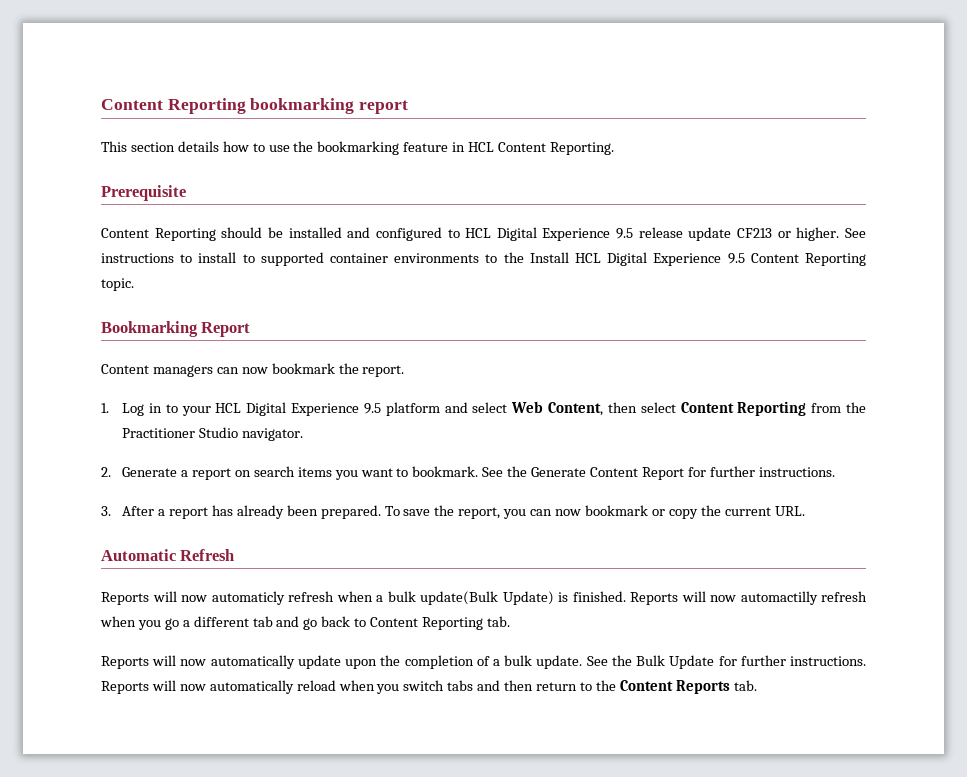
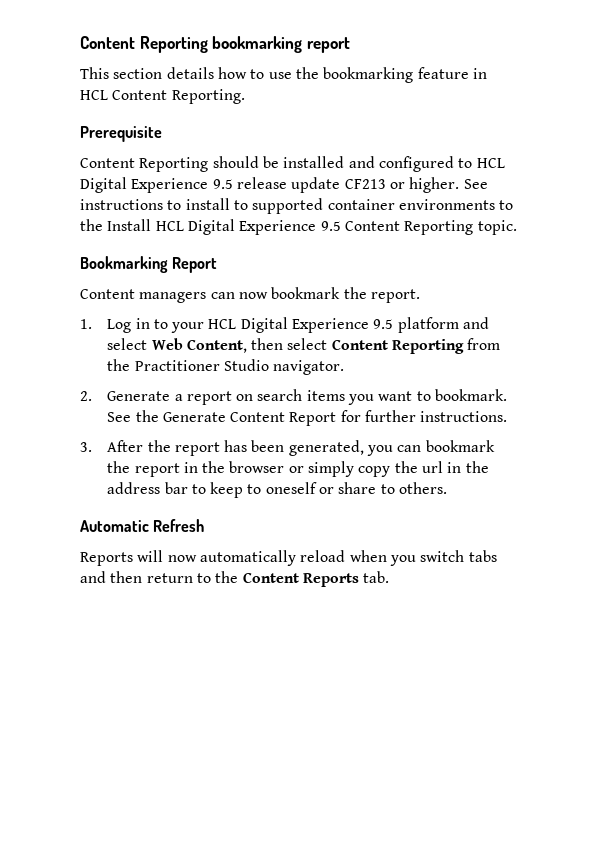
- 3. After a report has already been prepared. To save the report, you can now bookmark or copy the current URL.
+ 3. After the report has been generated, you can bookmark the report in the browser or simply copy the url in the address bar to keep to oneself or share to others.
- Reports will now automaticly refresh when a bulk update(Bulk Update) is finished. Reports will now automactilly refresh when you go a different tab and go back to Content Reporting tab.
- Reports will now automatically update upon the completion of a bulk update. See the Bulk Update for further instructions. Reports will now automatically reload when you switch tabs and then return to the Content Reports tab.
+ Reports will now automatically reload when you switch tabs and then return to the Content Reports tab.

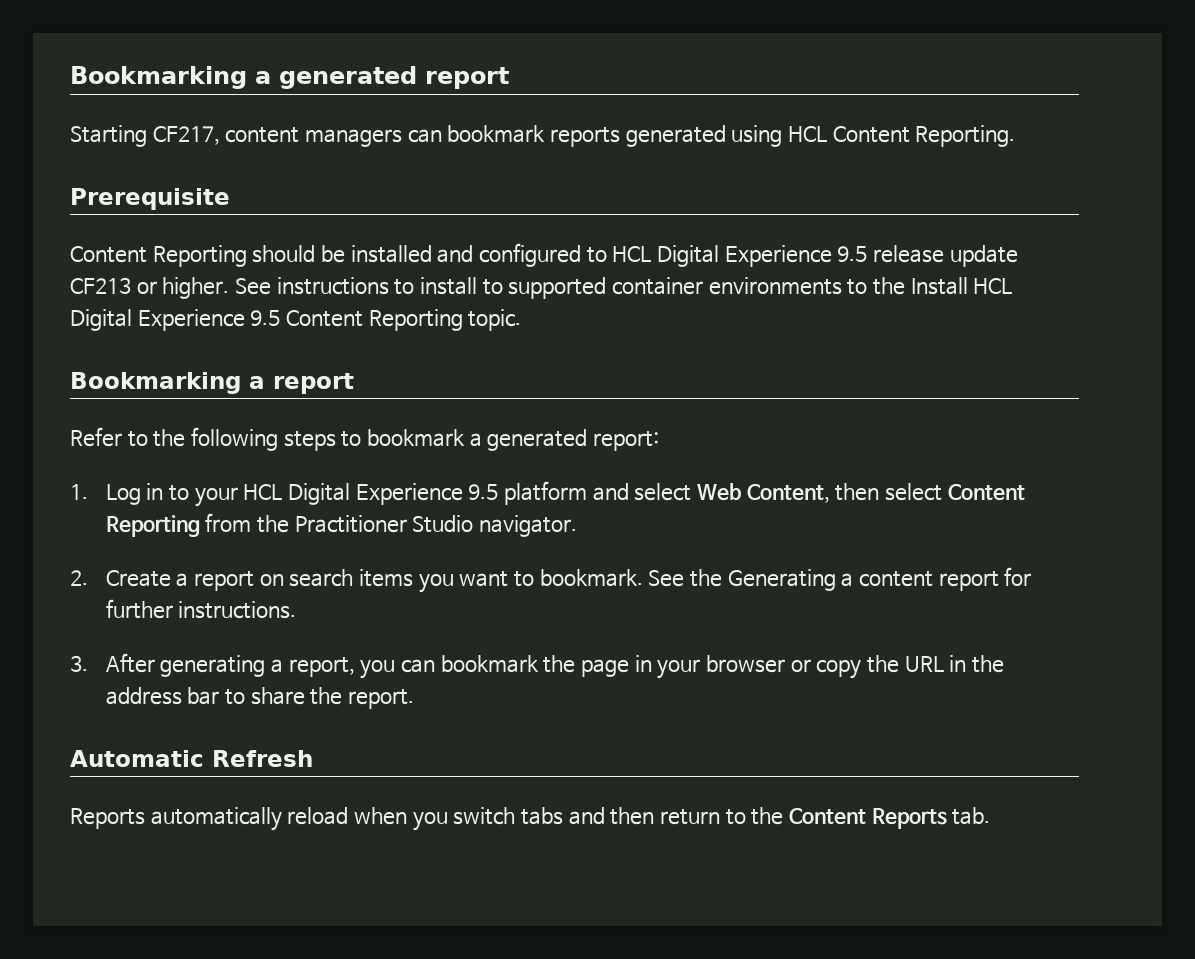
- Content Reporting bookmarking report
- This section details how to use the bookmarking feature in HCL Content Reporting.
+ Bookmarking a generated report
+ Starting CF217, content managers can bookmark reports generated using HCL Content Reporting.
- Bookmarking Report
- Content managers can now bookmark the report.
+ Bookmarking a report
+ Refer to the following steps to bookmark a generated report:
- 2. Generate a report on search items you want to bookmark.
+ 2. Create a report on search items you want to bookmark.
- See the Generate Content Report for further instructions.
+ See the Generating a content report for further instructions.
- 3. After the report has been generated, you can bookmark the report in the browser or simply copy the url in the address bar to keep to oneself or share to others.
+ 3. After generating a report, you can bookmark the page in your browser or copy the URL in the address bar to share the report.
- Reports will now automatically reload when you switch tabs and then return to the Content Reports tab.
+ Reports automatically reload when you switch tabs and then return to the Content Reports tab.

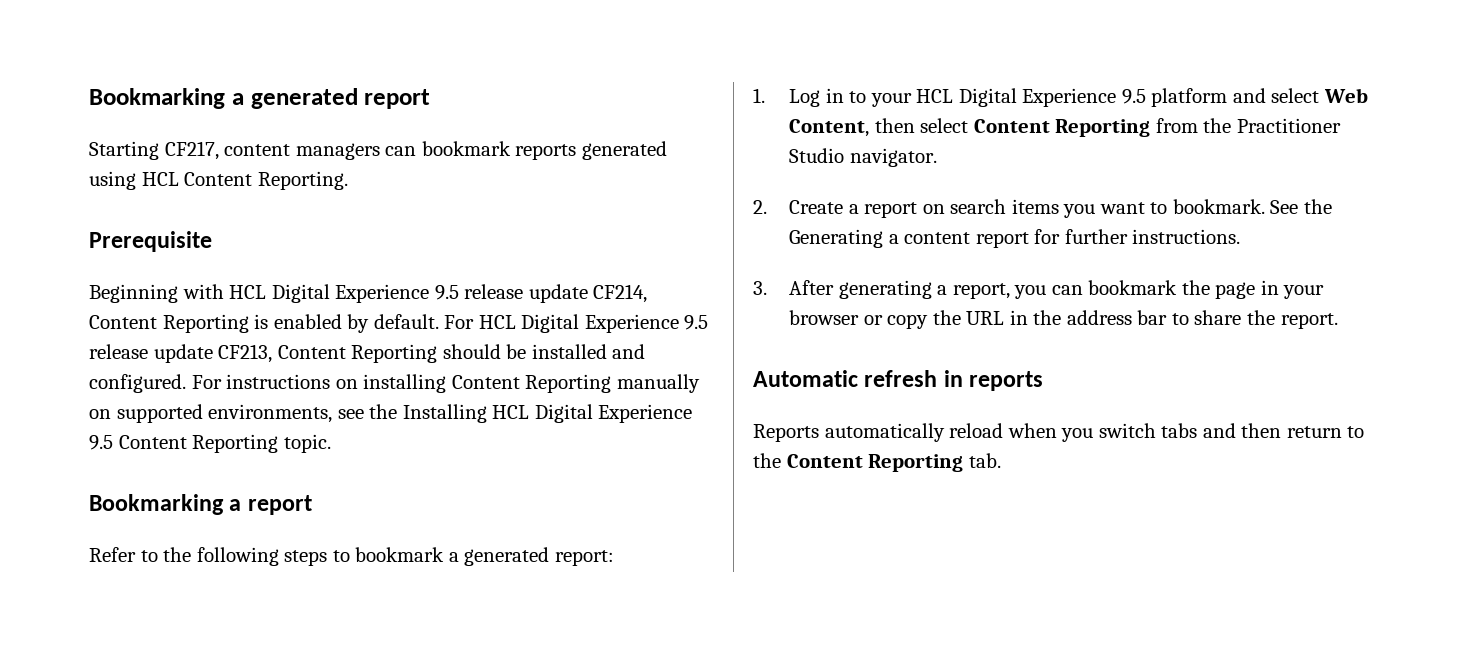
- Content Reporting should be installed and configured to HCL Digital Experience 9.5 release update CF213 or higher. See instructions to install to supported container environments to the Install HCL Digital Experience 9.5 Content Reporting topic.
+ Beginning with HCL Digital Experience 9.5 release update CF214, Content Reporting is enabled by default. For HCL Digital Experience 9.5 release update CF213, Content Reporting should be installed and configured. For instructions on installing Content Reporting manually on supported environments, see the Installing HCL Digital Experience 9.5 Content Reporting topic.
- Automatic Refresh
+ Automatic refresh in reports
- Reports automatically reload when you switch tabs and then return to the Content Reports tab.
+ Reports automatically reload when you switch tabs and then return to the Content Reporting tab.

